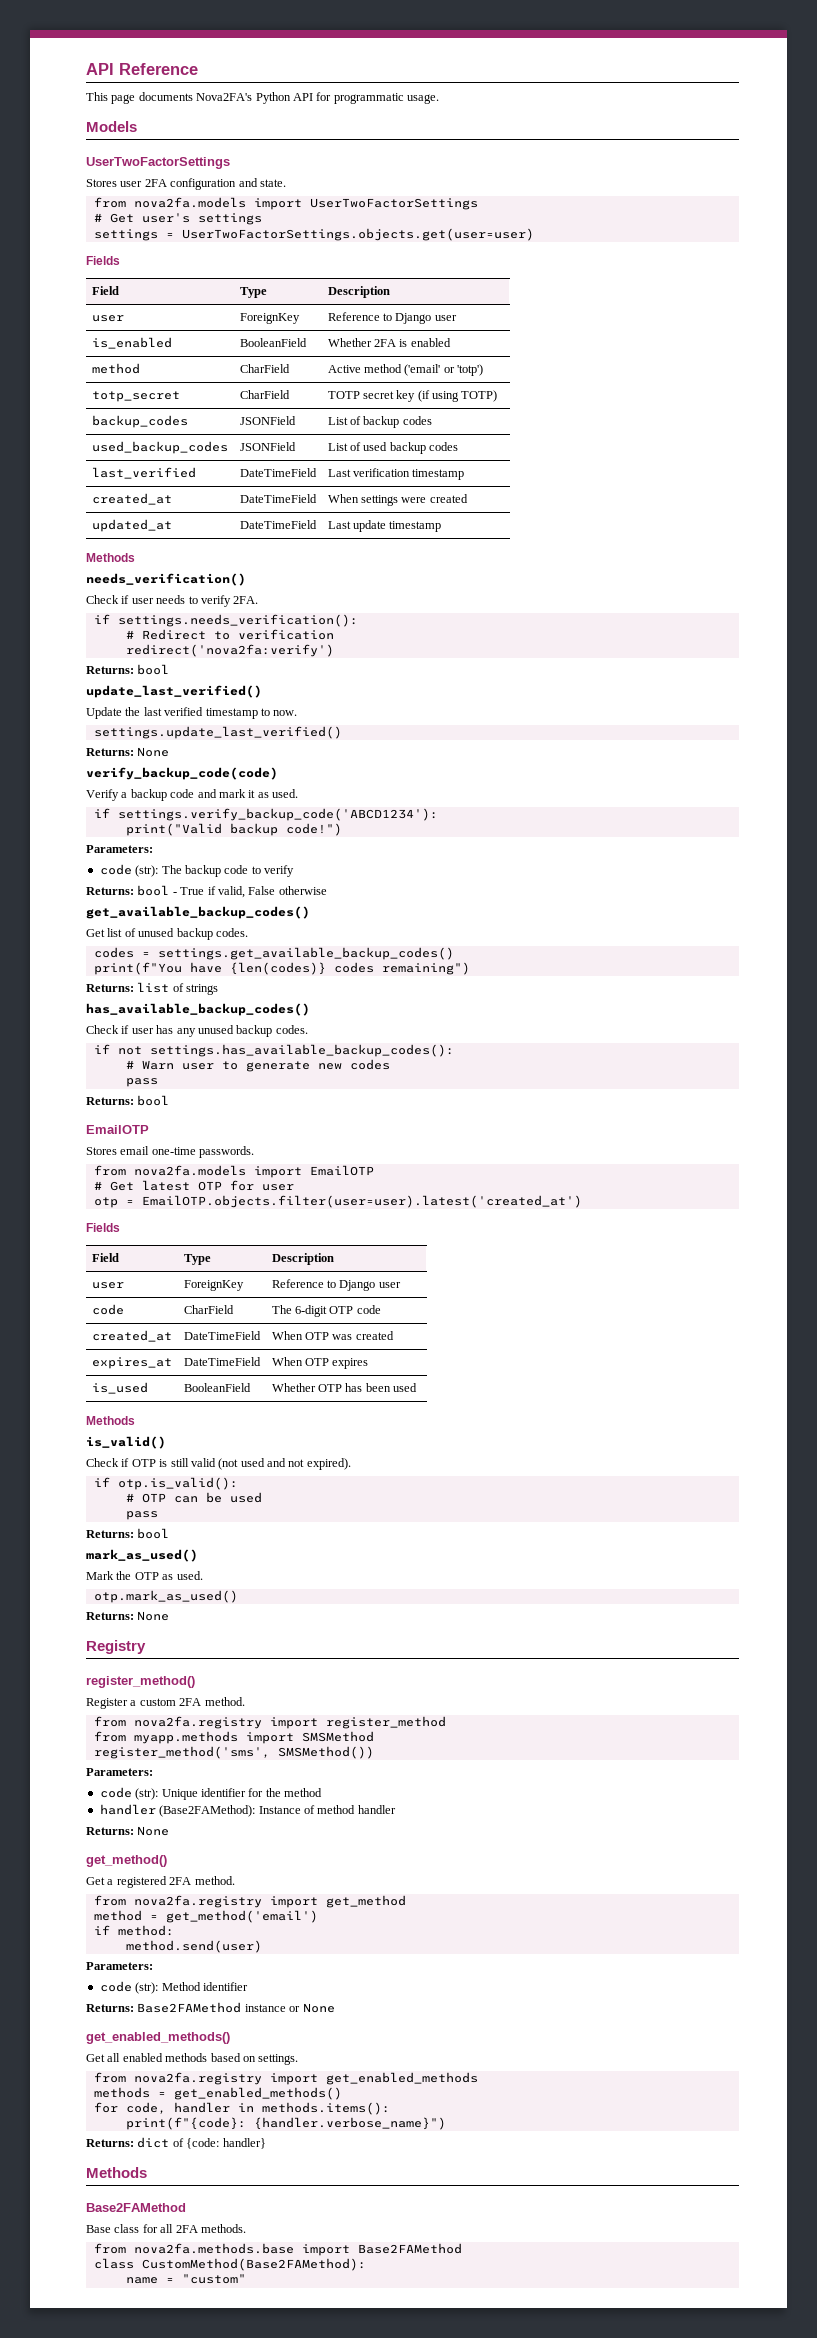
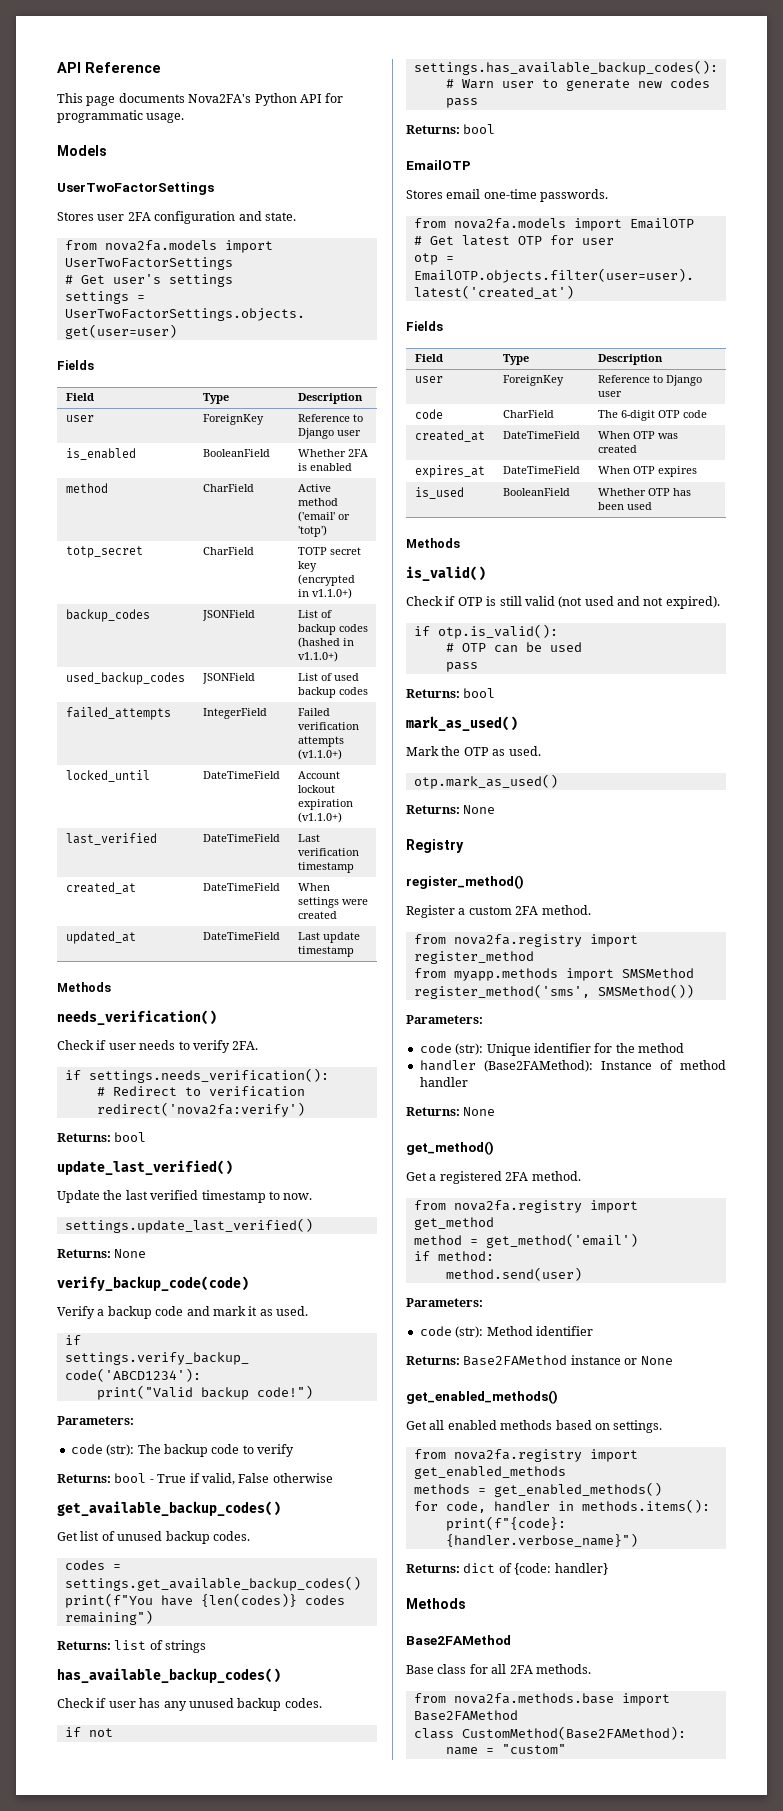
- totp_secret | CharField | TOTP secret key (if using TOTP)
+ totp_secret | CharField | TOTP secret key (encrypted in v1.1.0+)
- backup_codes | JSONField | List of backup codes
+ backup_codes | JSONField | List of backup codes (hashed in v1.1.0+)
+ failed_attempts | IntegerField | Failed verification attempts (v1.1.0+)
+ locked_until | DateTimeField | Account lockout expiration (v1.1.0+)

